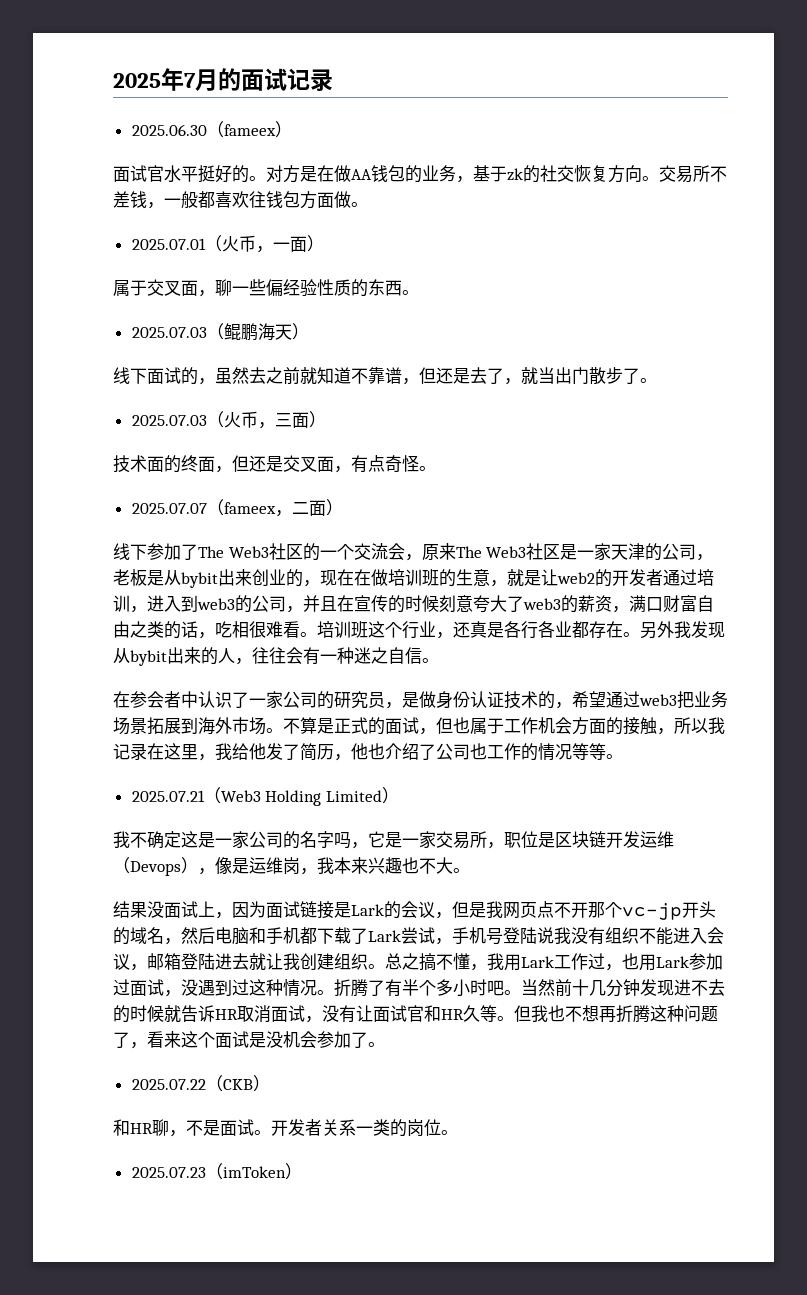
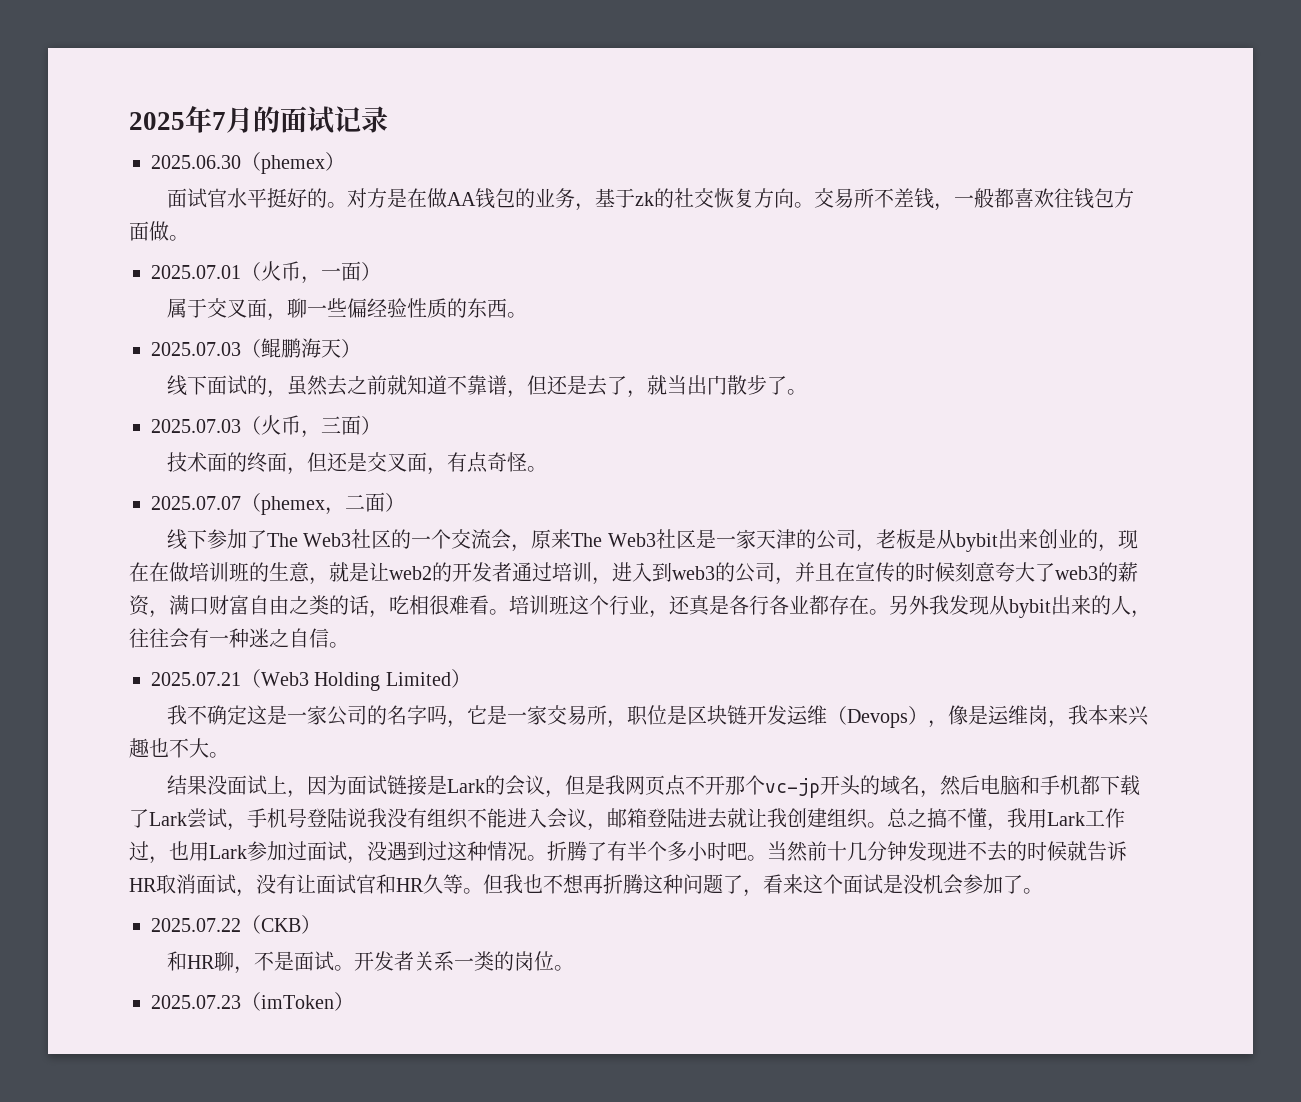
- 2025.06.30（fameex）
+ 2025.06.30（phemex）
- 2025.07.07（fameex，二面）
+ 2025.07.07（phemex，二面）
- 在参会者中认识了一家公司的研究员，是做身份认证技术的，希望通过web3把业务场景拓展到海外市场。不算是正式的面试，但也属于工作机会方面的接触，所以我记录在这里，我给他发了简历，他也介绍了公司也工作的情况等等。

